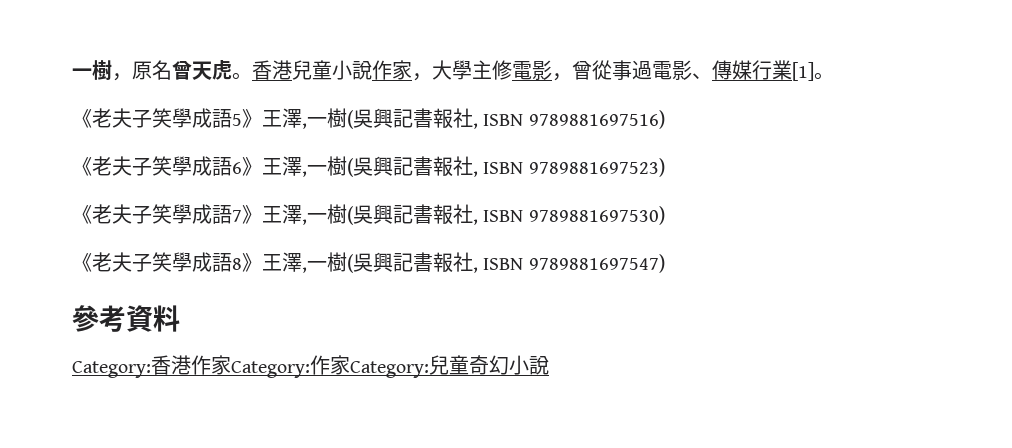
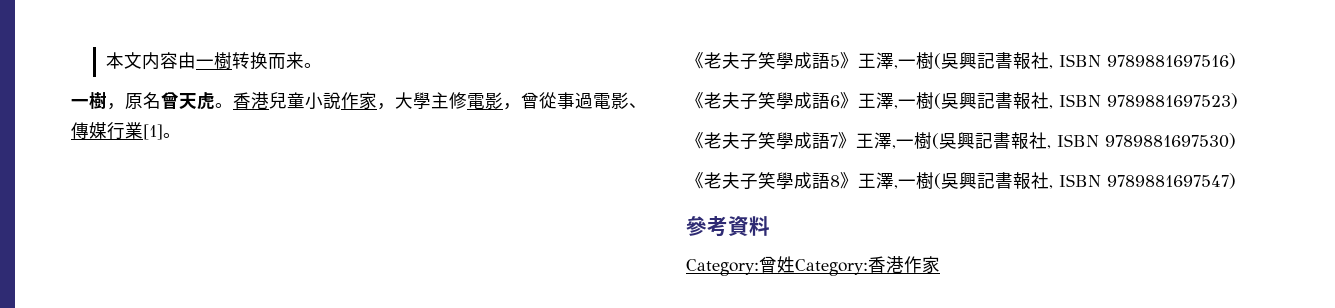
+ 本文内容由一樹转换而来。
- Category:香港作家Category:作家Category:兒童奇幻小說
+ Category:曾姓Category:香港作家

